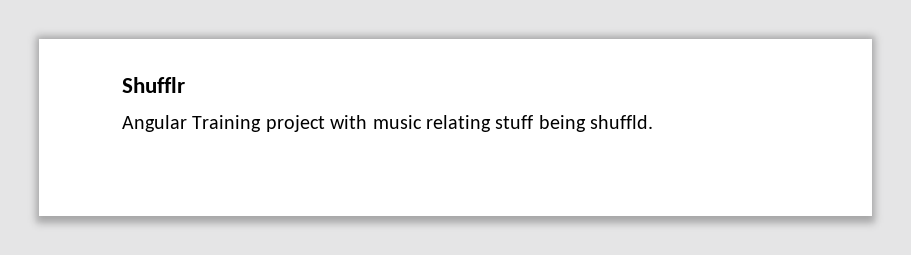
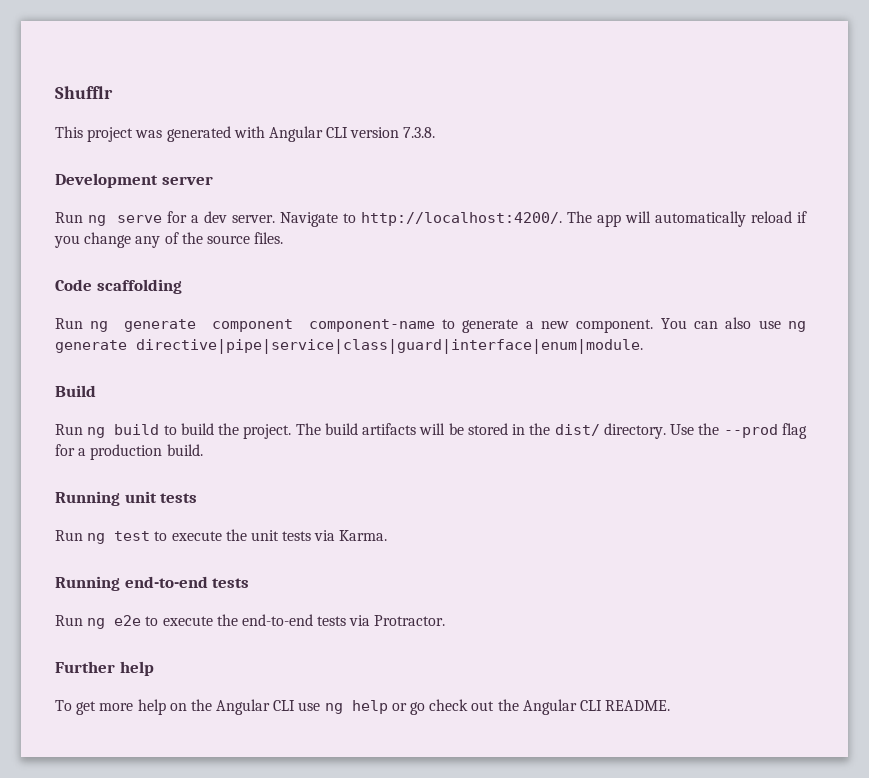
- Angular Training project with music relating stuff being shuffld.
+ This project was generated with Angular CLI version 7.3.8.
+ Development server
+ Run ng serve for a dev server. Navigate to http://localhost:4200/. The app will automatically reload if you change any of the source files.
+ Code scaffolding
+ Run ng generate component component-name to generate a new component. You can also use ng generate directive|pipe|service|class|guard|interface|enum|module.
+ Build
+ Run ng build to build the project. The build artifacts will be stored in the dist/ directory. Use the --prod flag for a production build.
+ Running unit tests
+ Run ng test to execute the unit tests via Karma.
+ Running end-to-end tests
+ Run ng e2e to execute the end-to-end tests via Protractor.
+ Further help
+ To get more help on the Angular CLI use ng help or go check out the Angular CLI README.

